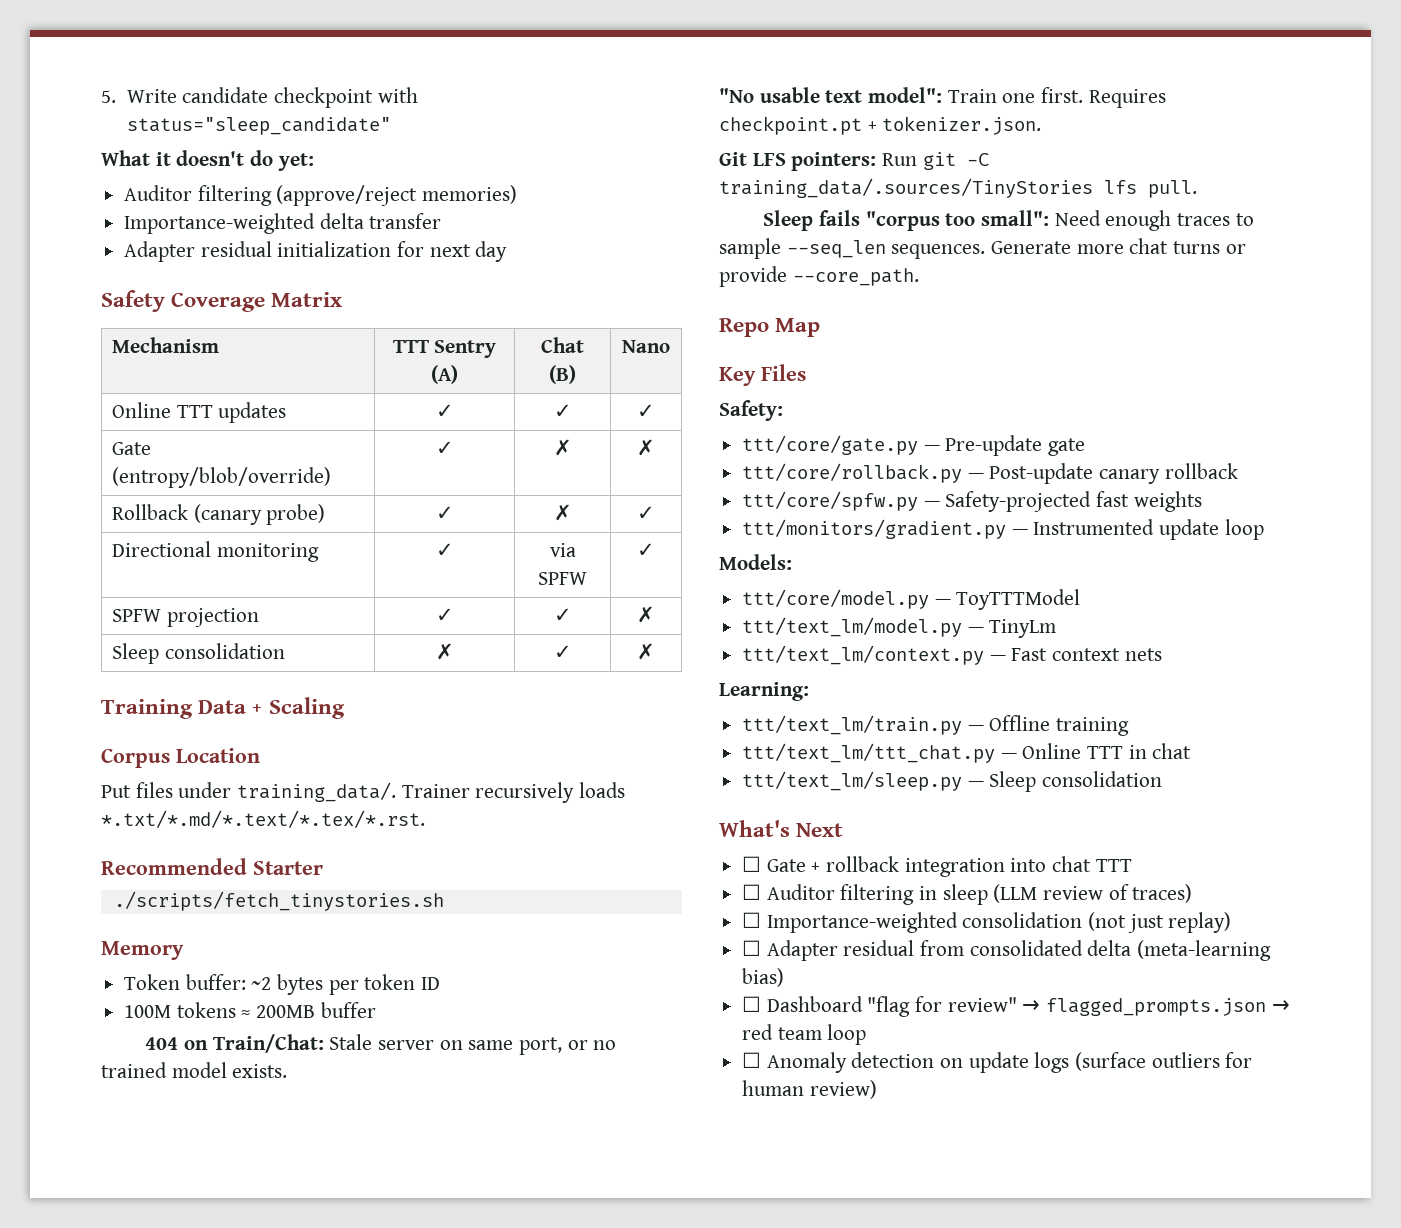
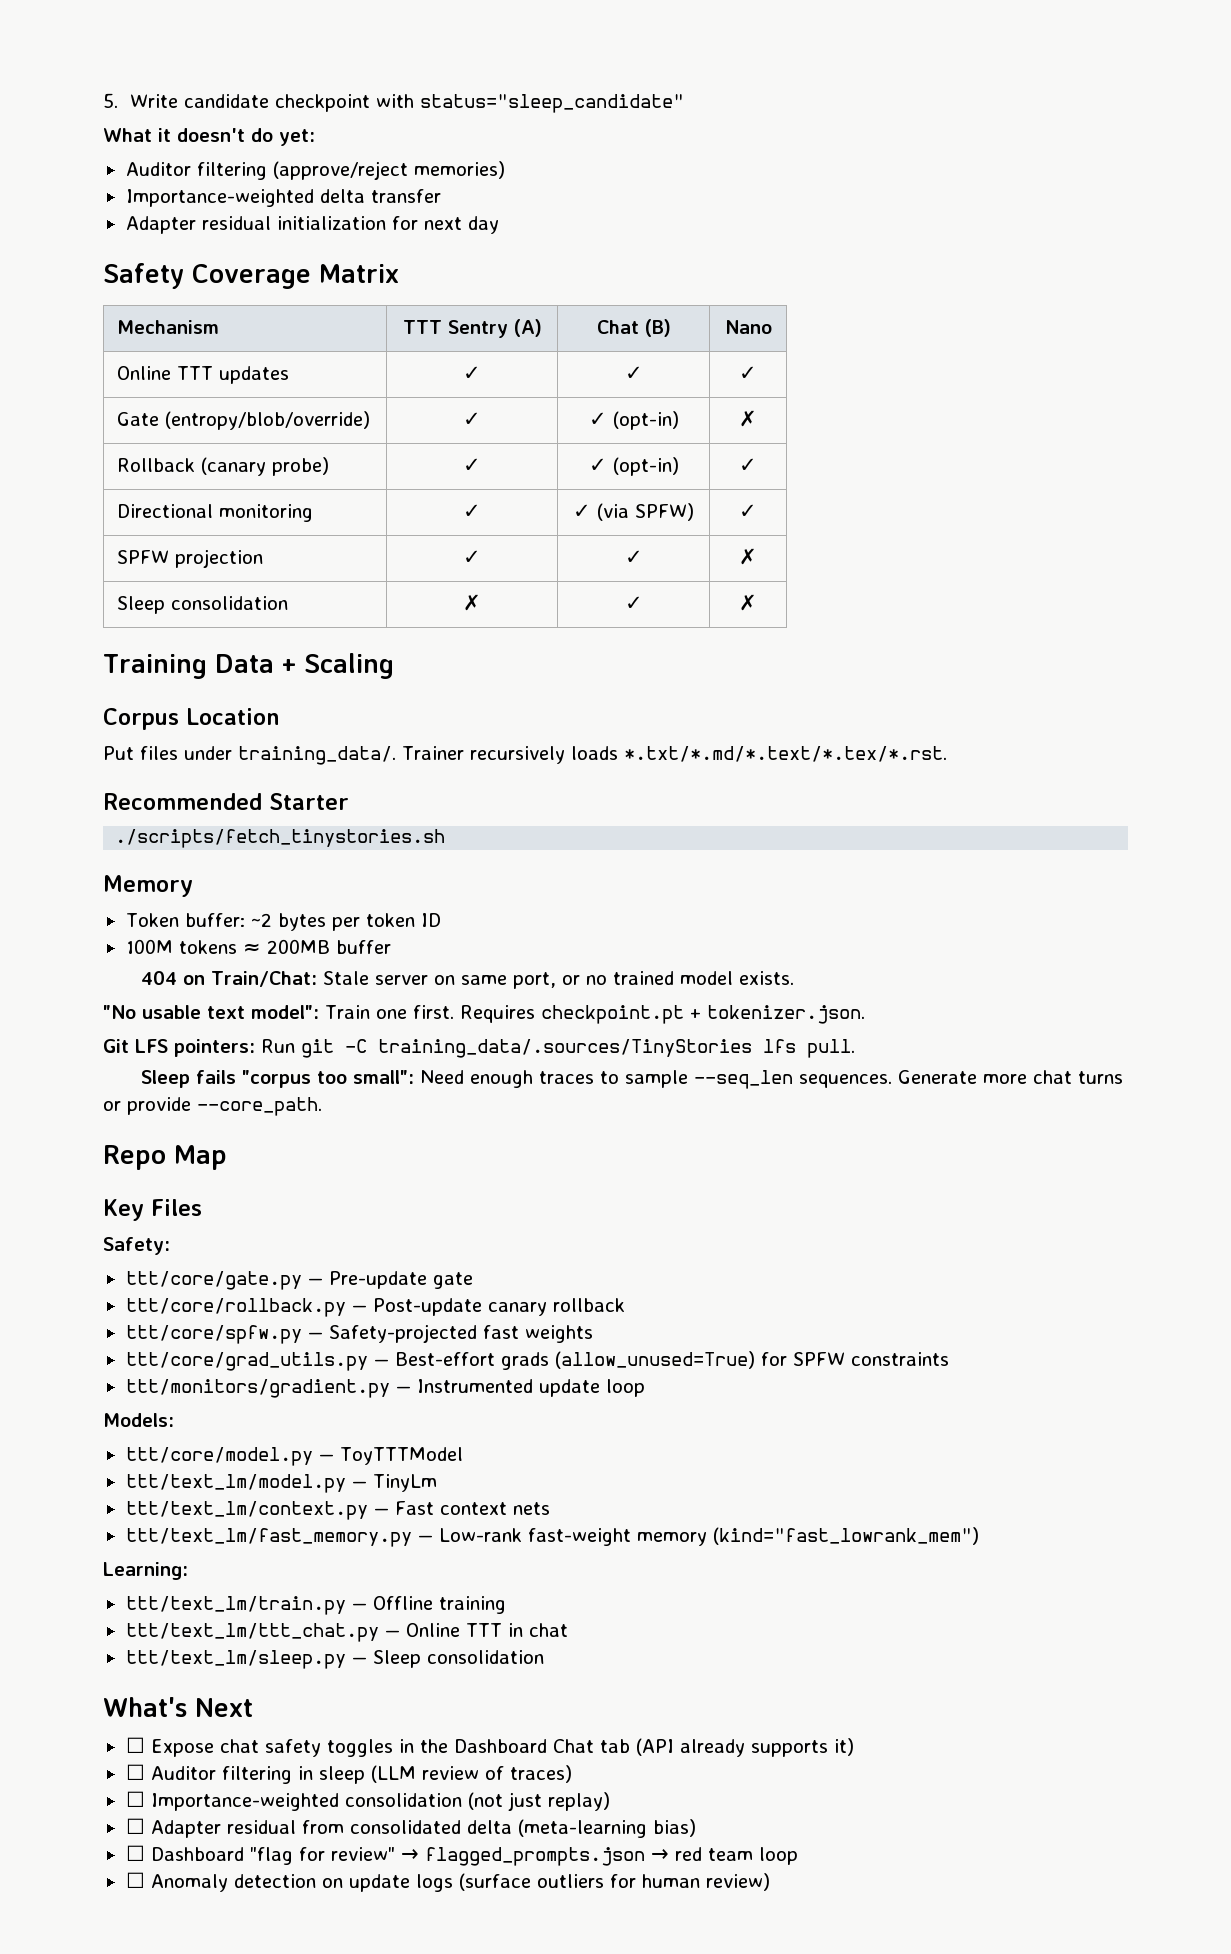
- Gate (entropy/blob/override) | ✓ | ✗ | ✗
+ Gate (entropy/blob/override) | ✓ | ✓ (opt-in) | ✗
- Rollback (canary probe) | ✓ | ✗ | ✓
+ Rollback (canary probe) | ✓ | ✓ (opt-in) | ✓
- Directional monitoring | ✓ | via SPFW | ✓
+ Directional monitoring | ✓ | ✓ (via SPFW) | ✓
+ ttt/core/grad_utils.py — Best-effort grads (allow_unused=True) for SPFW constraints
+ ttt/text_lm/fast_memory.py — Low-rank fast-weight memory (kind="fast_lowrank_mem")
- ☐ Gate + rollback integration into chat TTT
+ ☐ Expose chat safety toggles in the Dashboard Chat tab (API already supports it)

